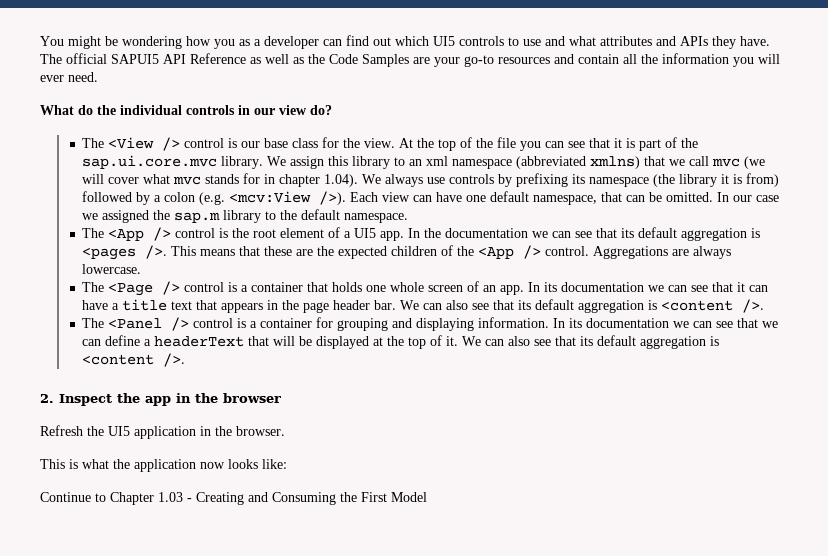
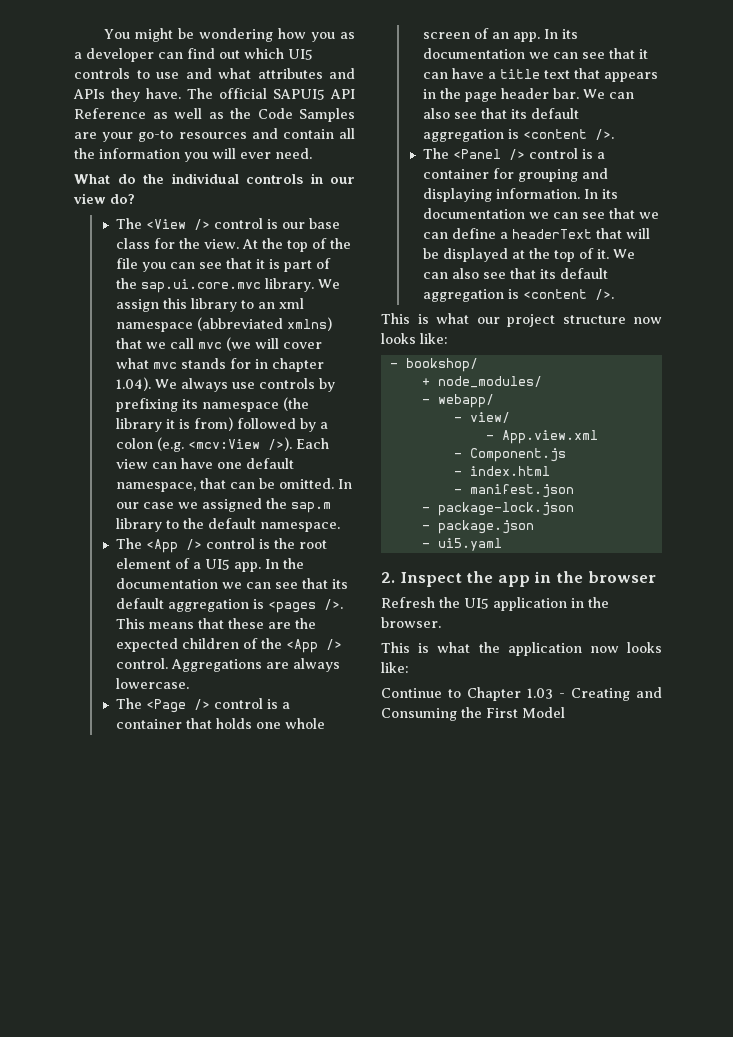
+ This is what our project structure now looks like:
+ - bookshop/
+ + node_modules/
+ - webapp/
+ - view/
+ - App.view.xml
+ - Component.js
+ - index.html
+ - manifest.json
+ - package-lock.json
+ - package.json
+ - ui5.yaml

